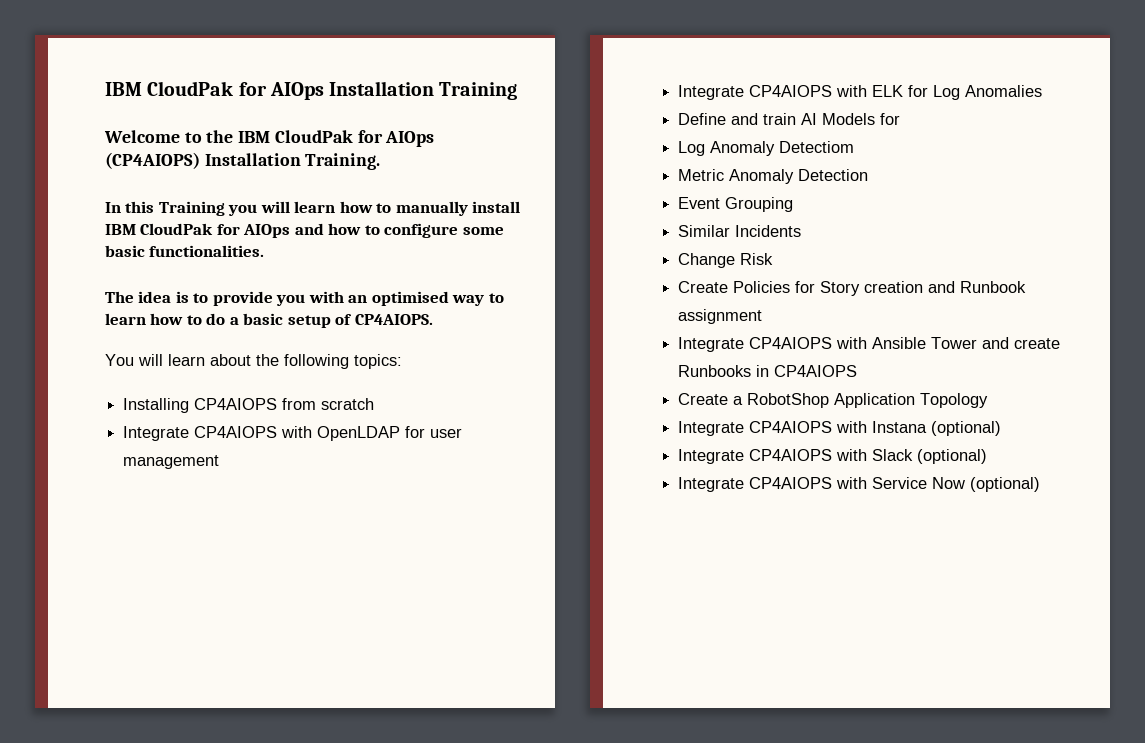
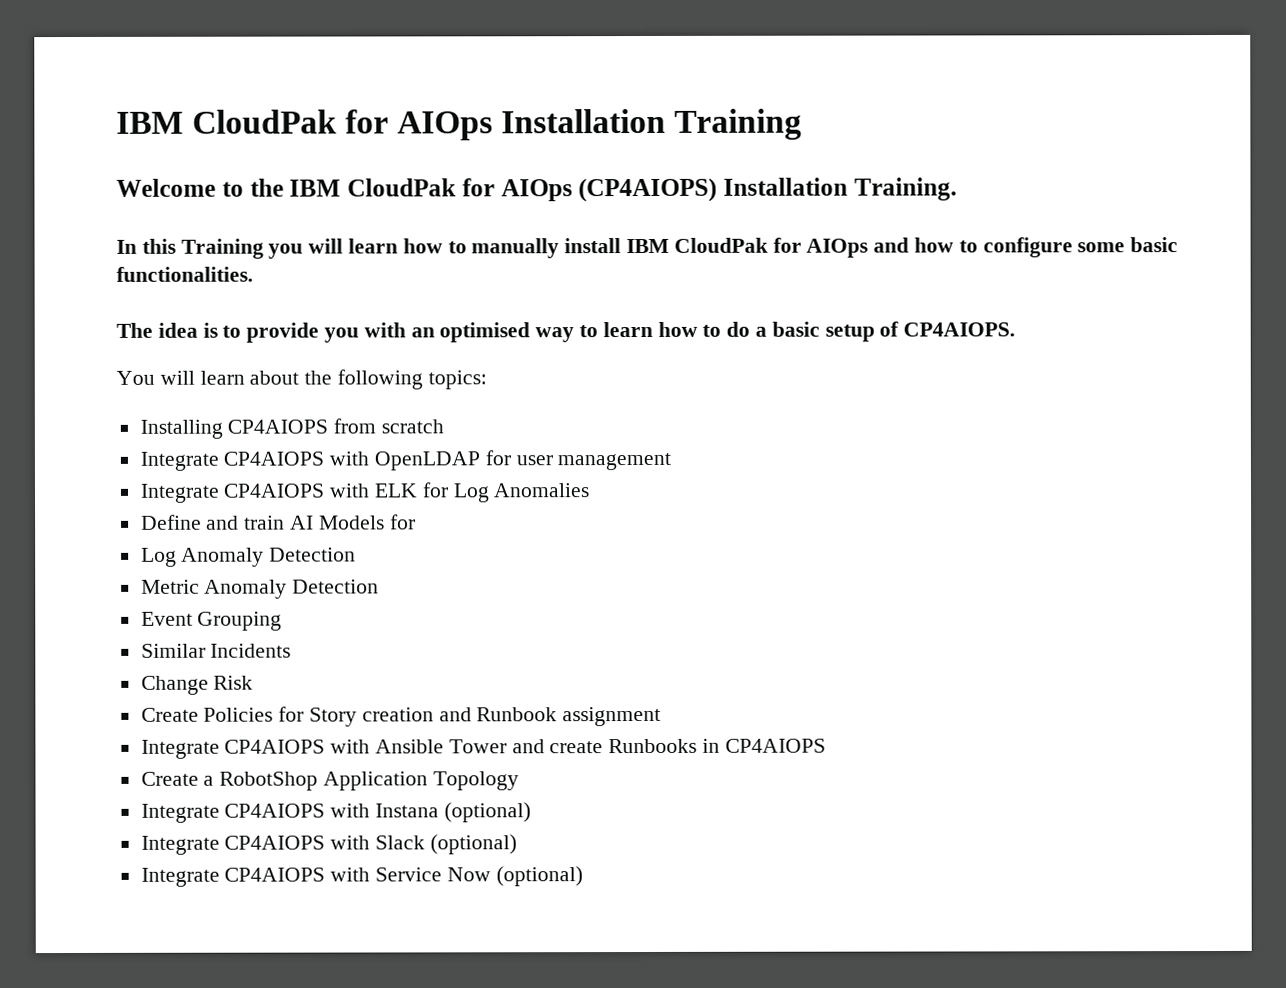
- Log Anomaly Detectiom
+ Log Anomaly Detection

